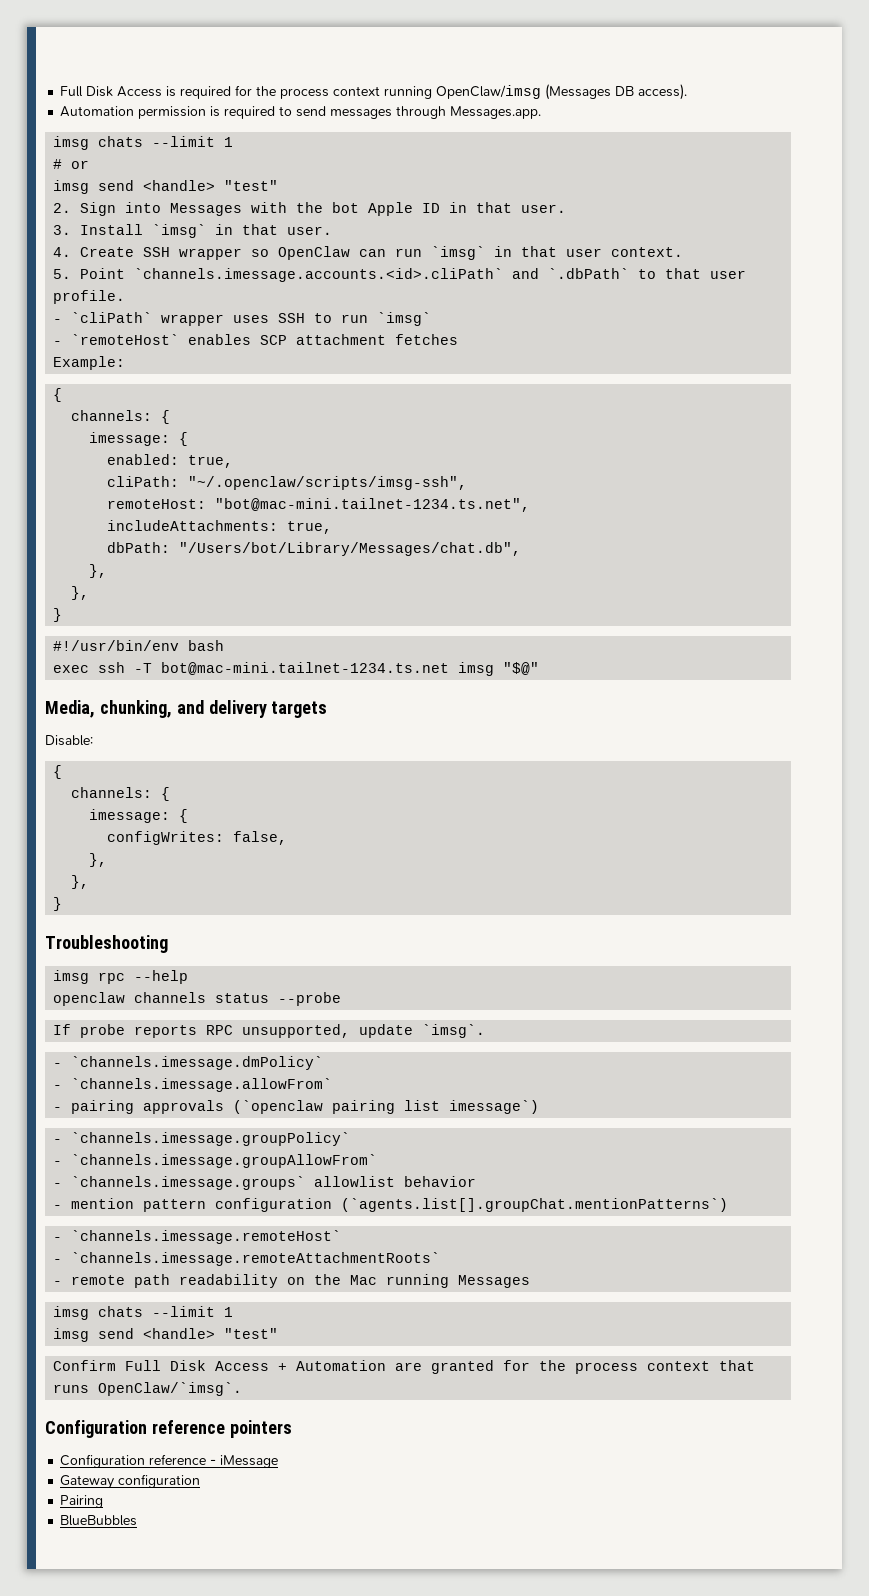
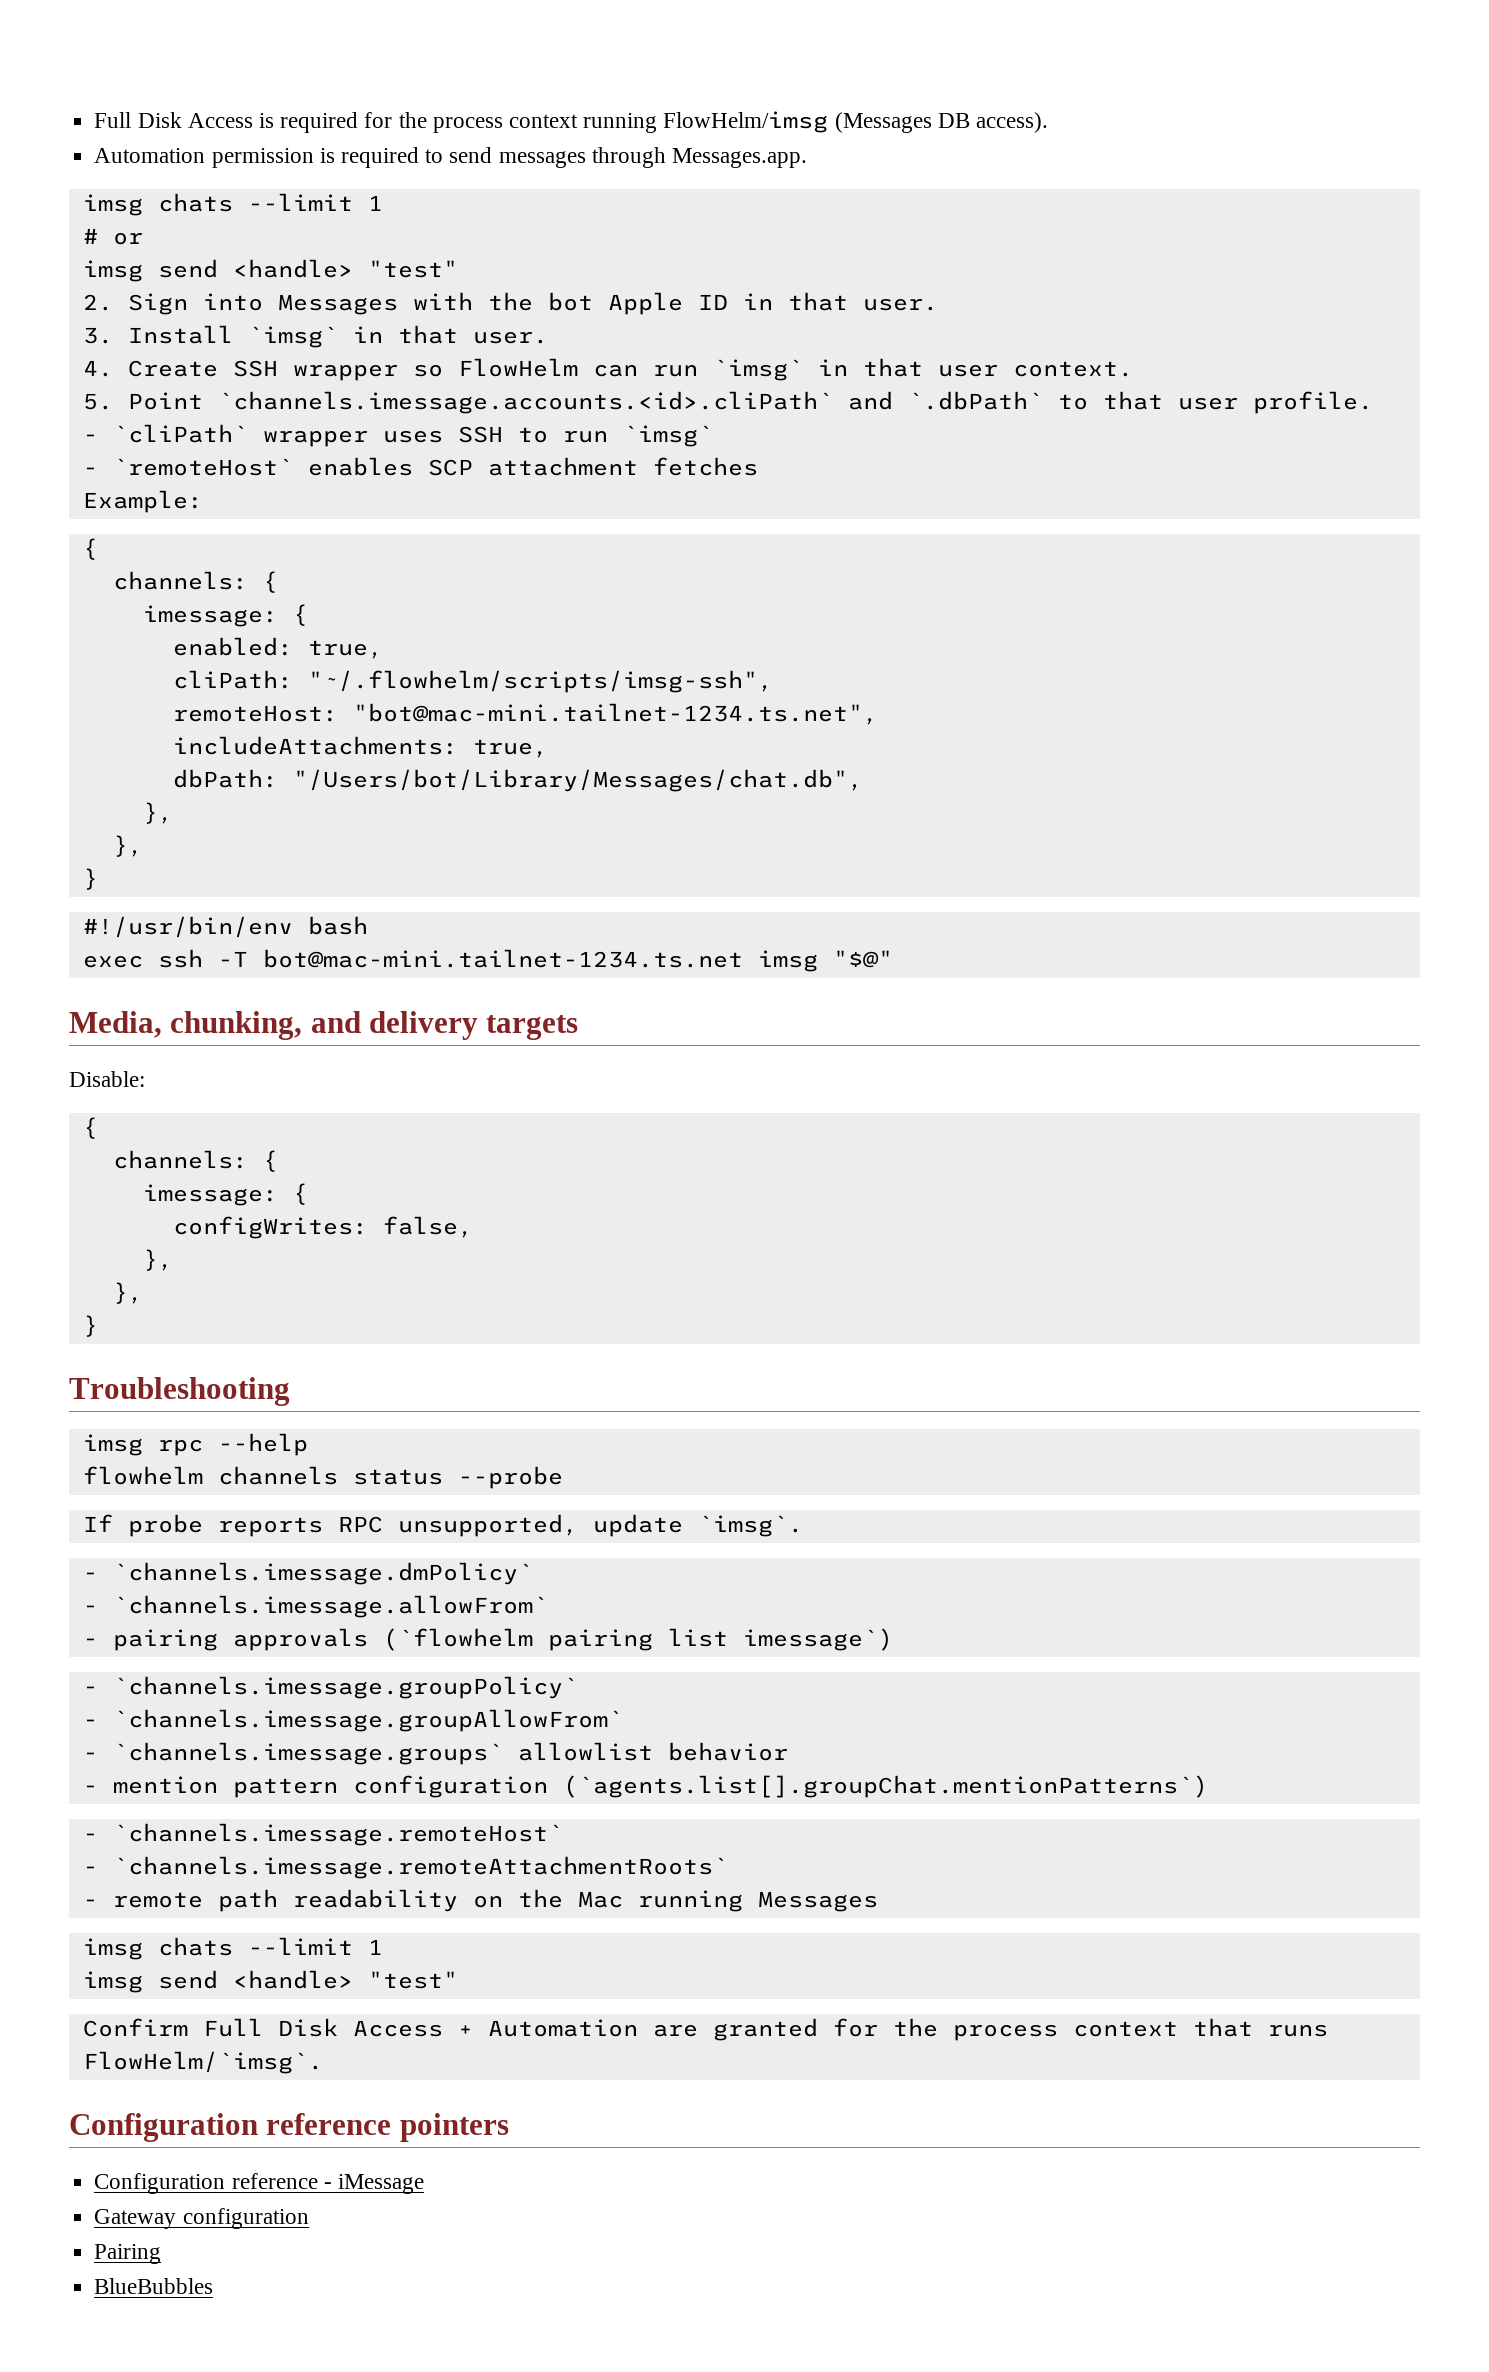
- Full Disk Access is required for the process context running OpenClaw/imsg (Messages DB access).
+ Full Disk Access is required for the process context running FlowHelm/imsg (Messages DB access).
- 4. Create SSH wrapper so OpenClaw can run `imsg` in that user context.
+ 4. Create SSH wrapper so FlowHelm can run `imsg` in that user context.
- cliPath: "~/.openclaw/scripts/imsg-ssh",
+ cliPath: "~/.flowhelm/scripts/imsg-ssh",
- openclaw channels status --probe
+ flowhelm channels status --probe
- - pairing approvals (`openclaw pairing list imessage`)
+ - pairing approvals (`flowhelm pairing list imessage`)
- Confirm Full Disk Access + Automation are granted for the process context that runs OpenClaw/`imsg`.
+ Confirm Full Disk Access + Automation are granted for the process context that runs FlowHelm/`imsg`.

